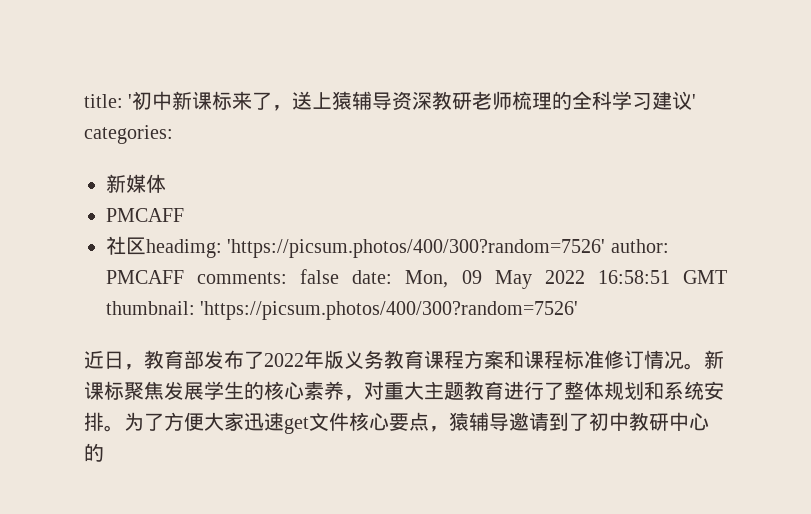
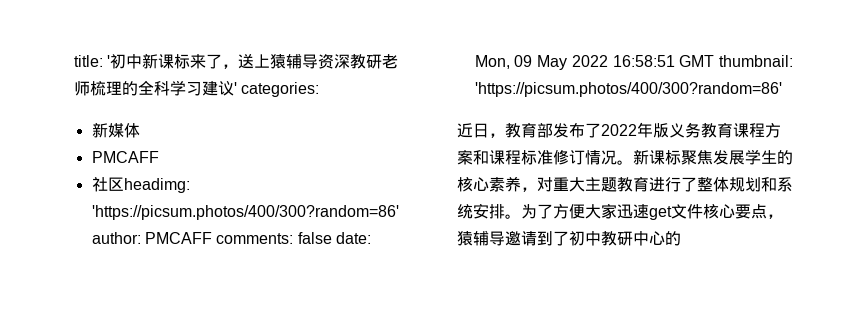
- 社区headimg: 'https://picsum.photos/400/300?random=7526' author: PMCAFF comments: false date: Mon, 09 May 2022 16:58:51 GMT thumbnail: 'https://picsum.photos/400/300?random=7526'
+ 社区headimg: 'https://picsum.photos/400/300?random=86' author: PMCAFF comments: false date: Mon, 09 May 2022 16:58:51 GMT thumbnail: 'https://picsum.photos/400/300?random=86'

